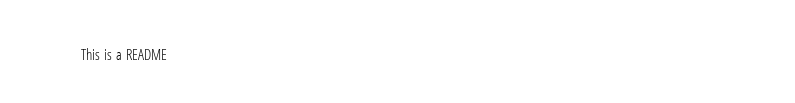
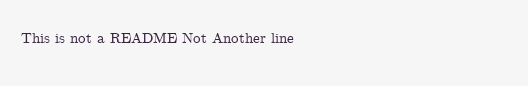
- This is a README
+ This is not a README Not Another line

